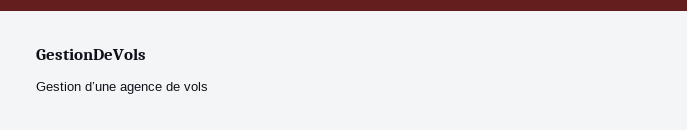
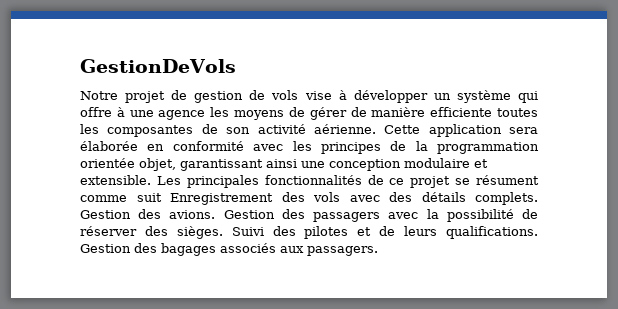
- Gestion d’une agence de vols
+ Notre projet de gestion de vols vise à développer un système qui offre à une agence les moyens de gérer de manière efficiente toutes les composantes de son activité aérienne. Cette application sera élaborée en conformité avec les principes de la programmation orientée objet, garantissant ainsi une conception modulaire et extensible. Les principales fonctionnalités de ce projet se résument comme suit Enregistrement des vols avec des détails complets. Gestion des avions. Gestion des passagers avec la possibilité de réserver des sièges. Suivi des pilotes et de leurs qualifications. Gestion des bagages associés aux passagers.

